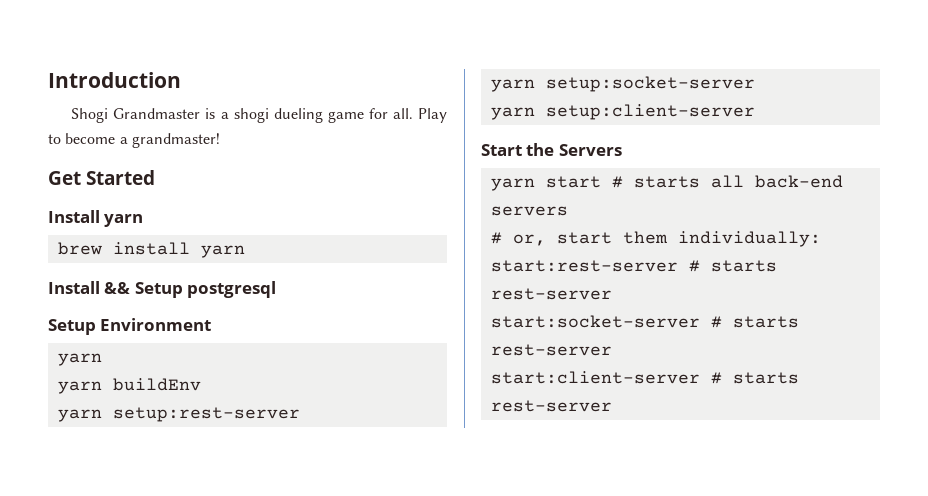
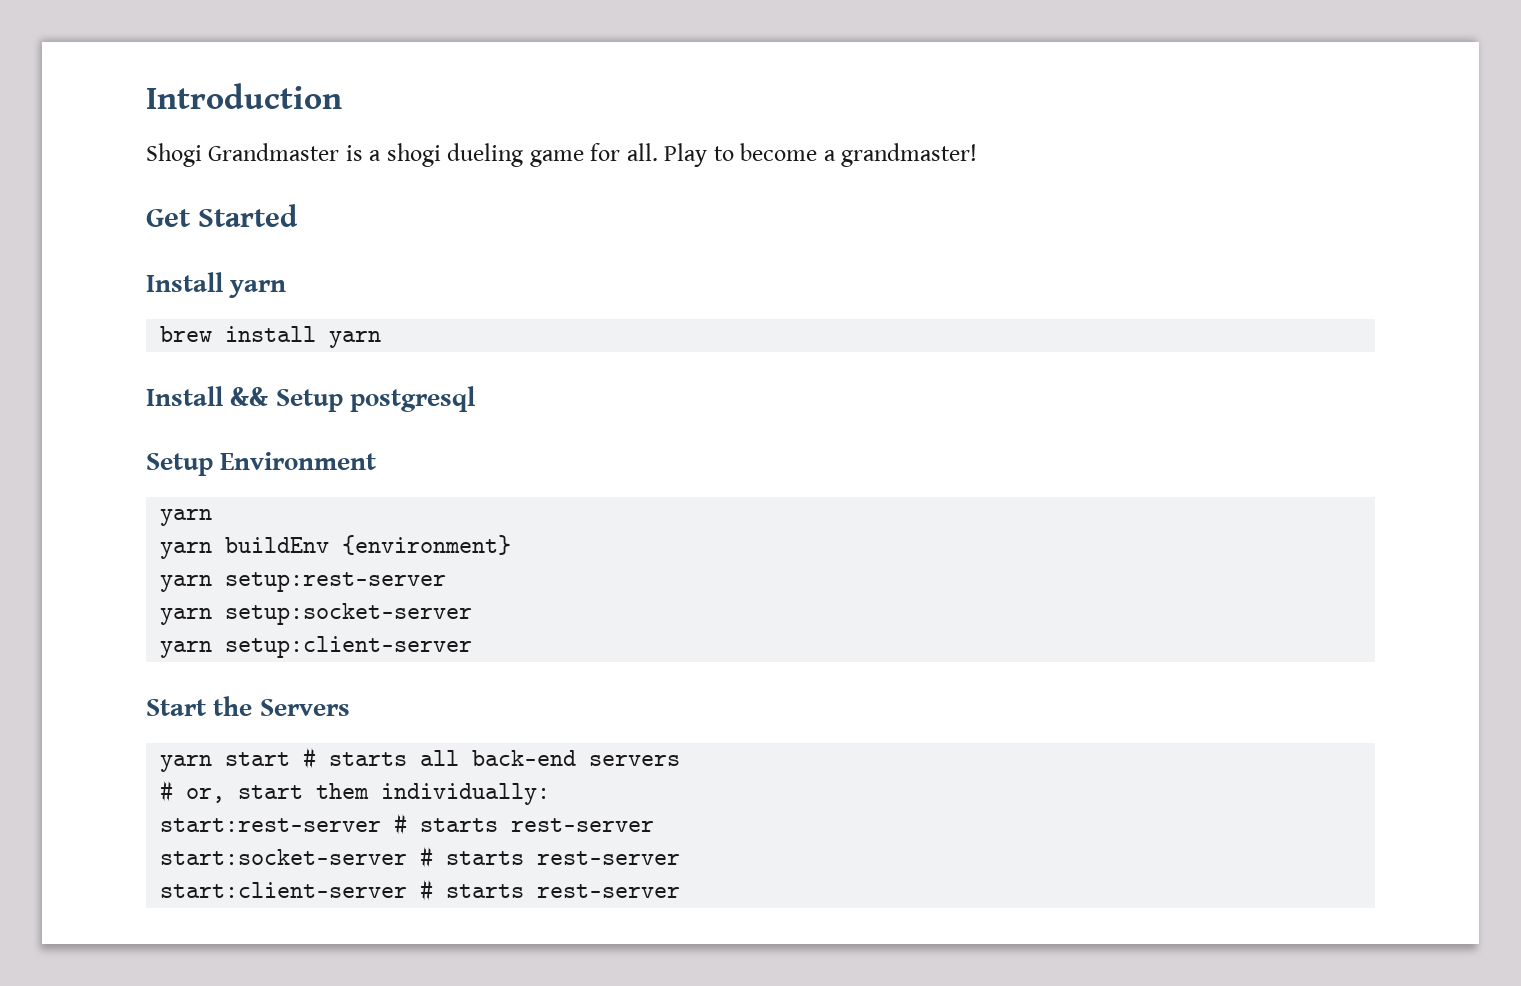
- yarn buildEnv
+ yarn buildEnv {environment}

